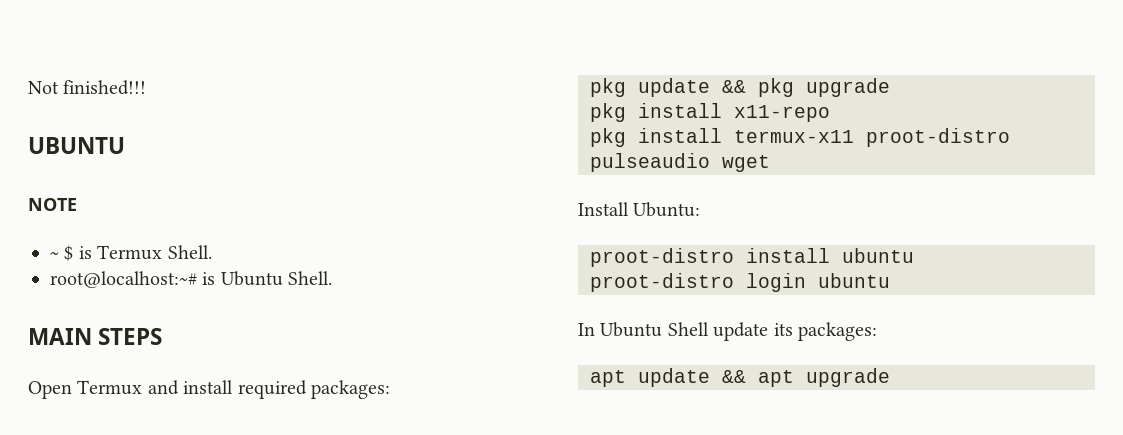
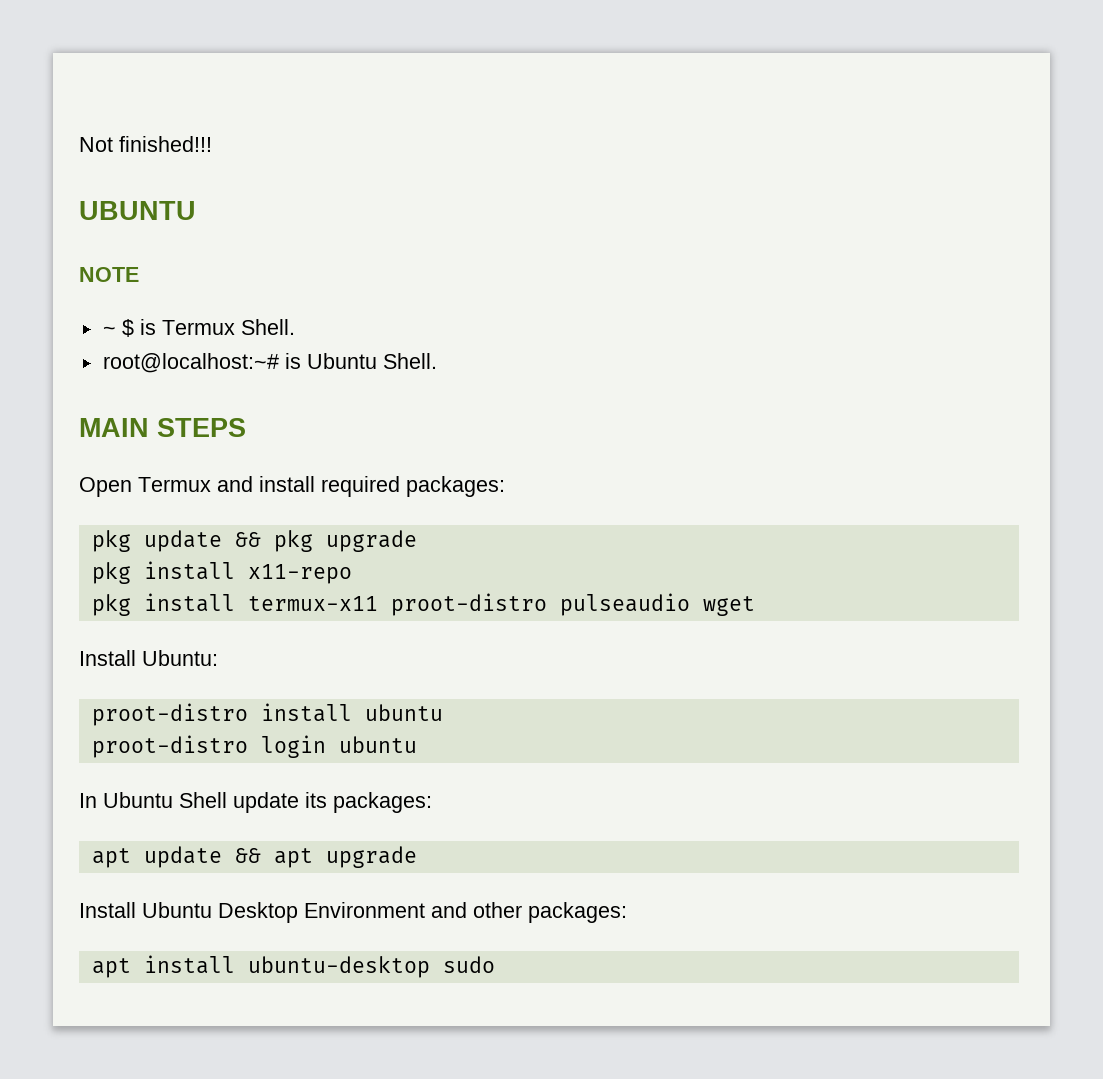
+ Install Ubuntu Desktop Environment and other packages:
+ apt install ubuntu-desktop sudo

